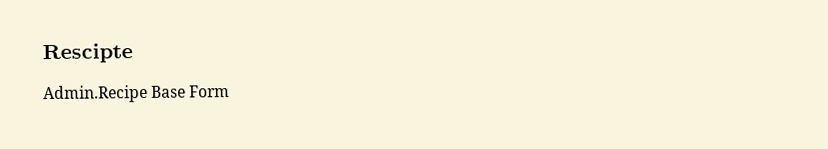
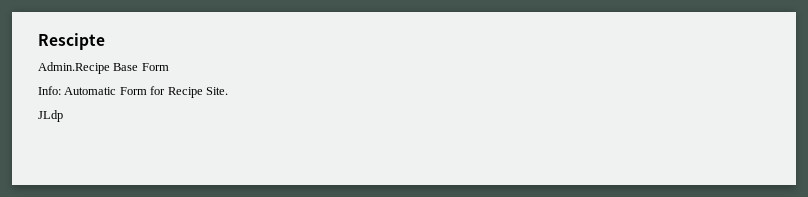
+ Info: Automatic Form for Recipe Site.
+ JLdp

